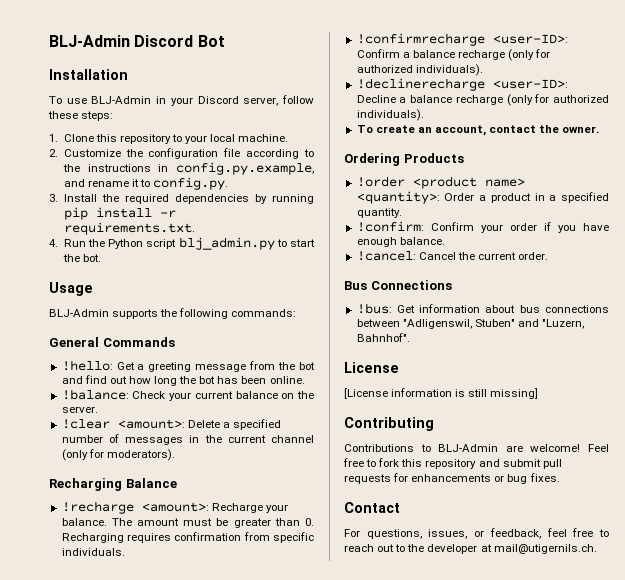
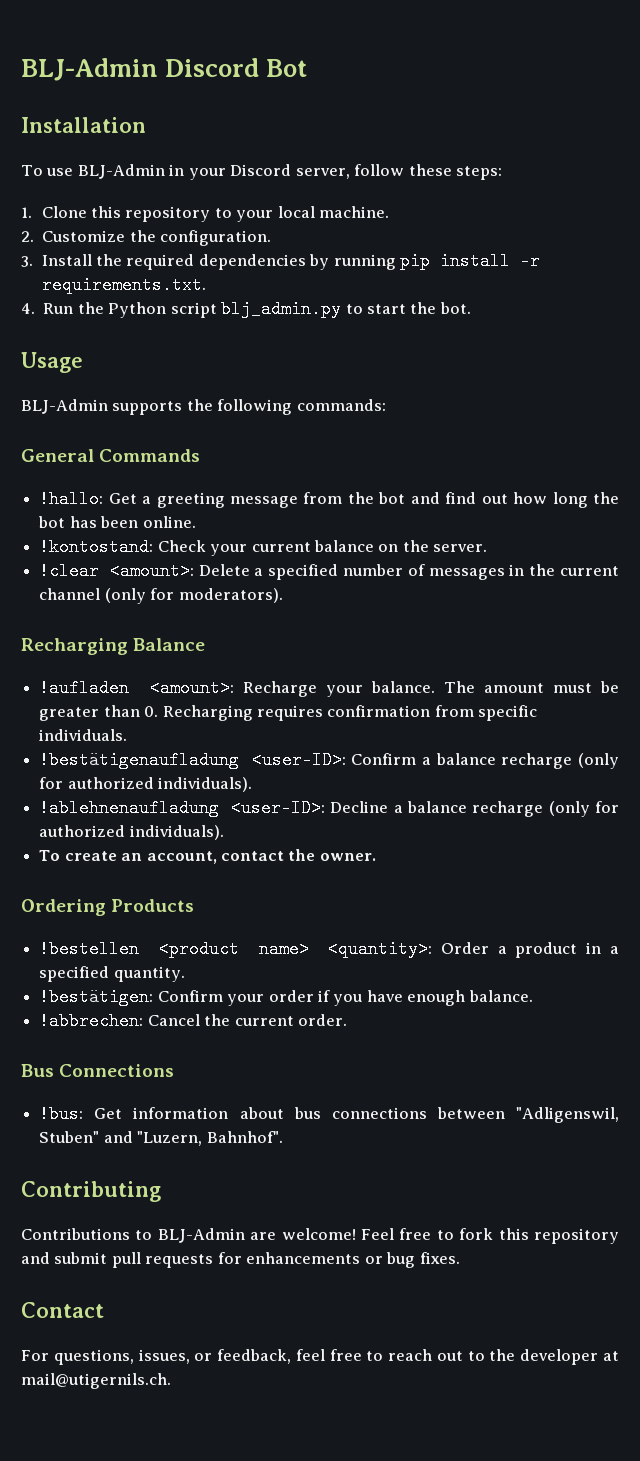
- 2. Customize the configuration file according to the instructions in config.py.example, and rename it to config.py.
+ 2. Customize the configuration.
- !hello: Get a greeting message from the bot and find out how long the bot has been online.
+ !hallo: Get a greeting message from the bot and find out how long the bot has been online.
- !balance: Check your current balance on the server.
+ !kontostand: Check your current balance on the server.
- !recharge <amount>: Recharge your balance.
+ !aufladen <amount>: Recharge your balance.
- !confirmrecharge <user-ID>: Confirm a balance recharge (only for authorized individuals).
+ !bestätigenaufladung <user-ID>: Confirm a balance recharge (only for authorized individuals).
- !declinerecharge <user-ID>: Decline a balance recharge (only for authorized individuals).
+ !ablehnenaufladung <user-ID>: Decline a balance recharge (only for authorized individuals).
- !order <product name> <quantity>: Order a product in a specified quantity.
+ !bestellen <product name> <quantity>: Order a product in a specified quantity.
- !confirm: Confirm your order if you have enough balance.
+ !bestätigen: Confirm your order if you have enough balance.
- !cancel: Cancel the current order.
+ !abbrechen: Cancel the current order.
- License
- [License information is still missing]

